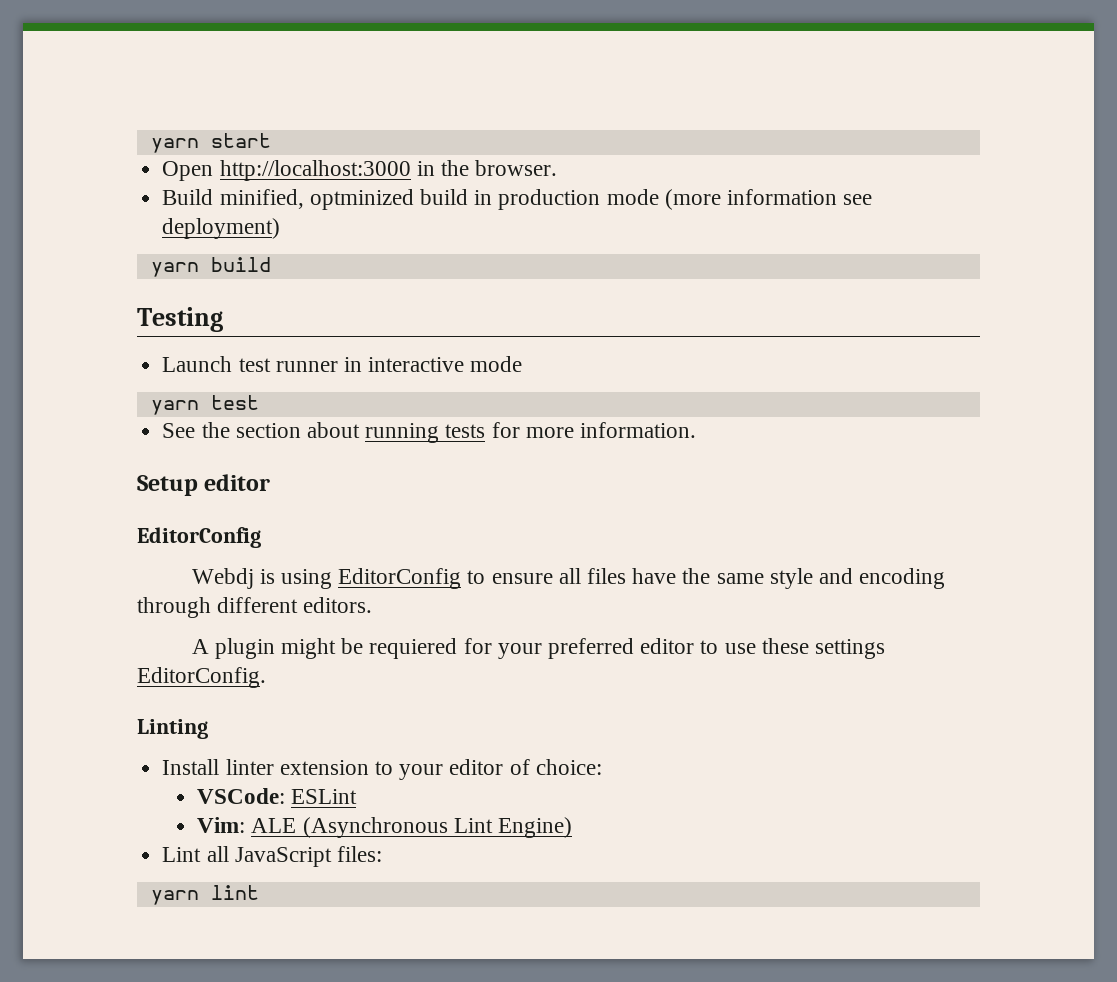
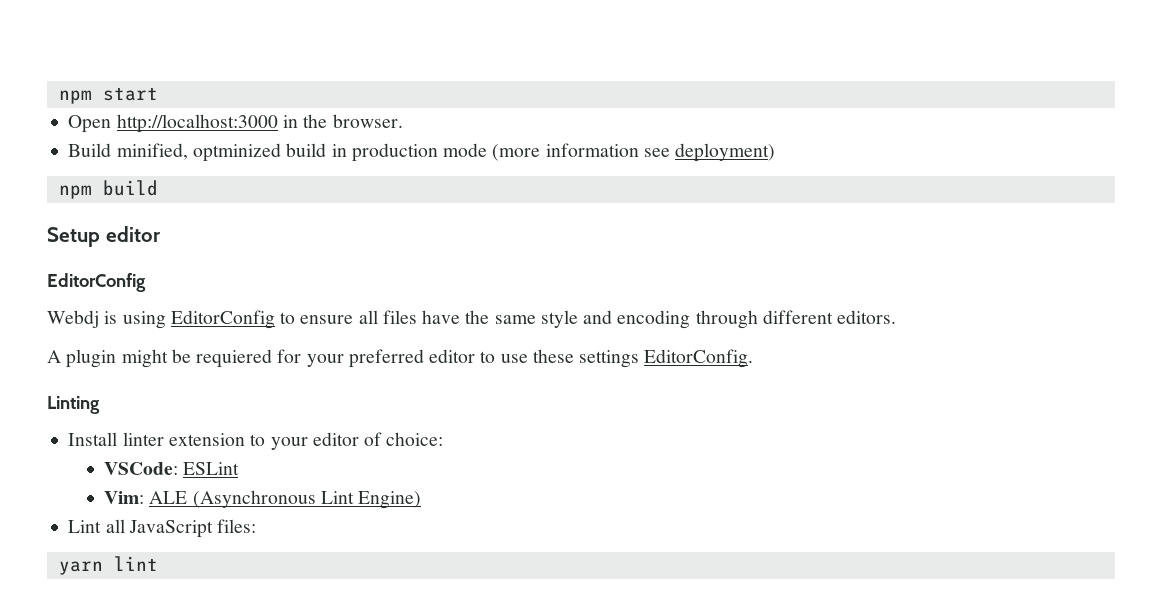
- yarn start
+ npm start
- yarn build
- Testing
- Launch test runner in interactive mode
- yarn test
- See the section about running tests for more information.
+ npm build

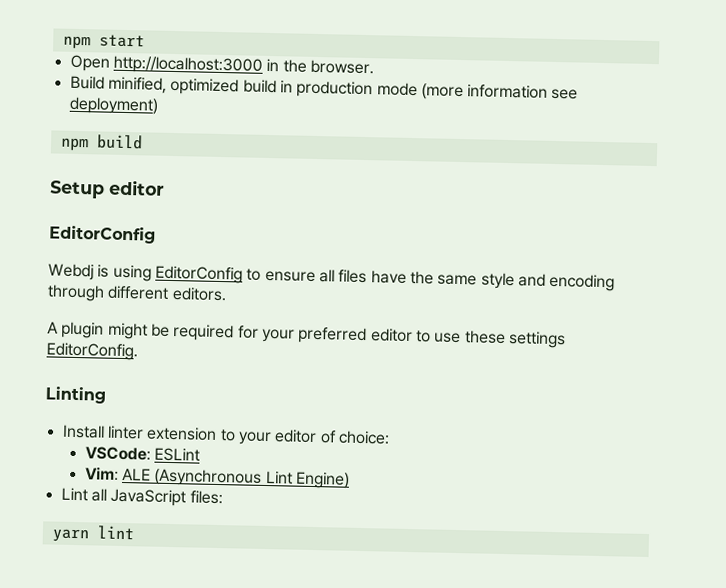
- Build minified, optminized build in production mode (more information see deployment)
+ Build minified, optimized build in production mode (more information see deployment)
- A plugin might be requiered for your preferred editor to use these settings EditorConfig.
+ A plugin might be required for your preferred editor to use these settings EditorConfig.

